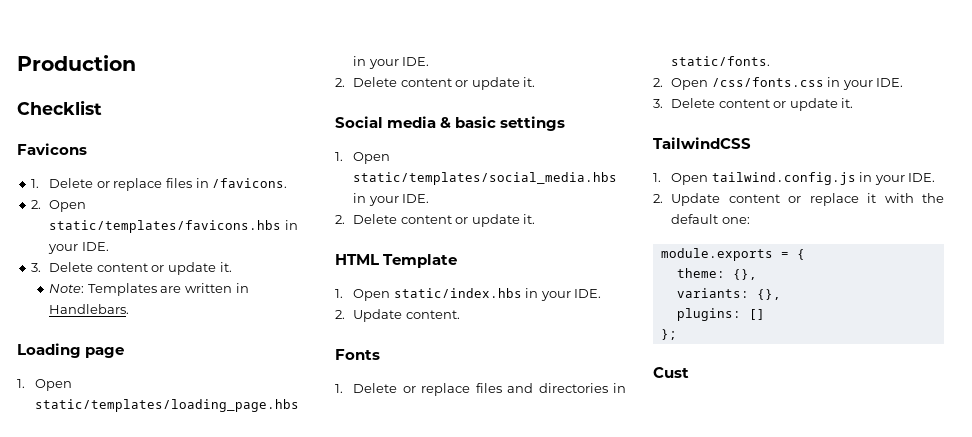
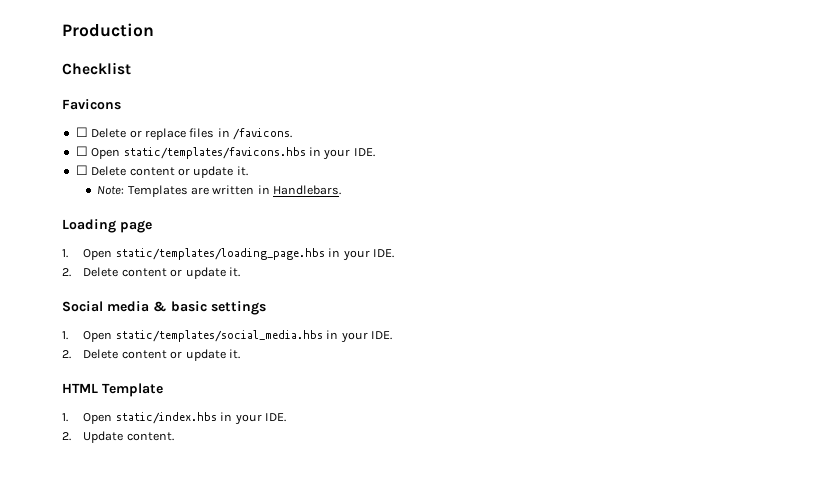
- 1. Delete or replace files in /favicons.
+ ☐ Delete or replace files in /favicons.
- 2. Open static/templates/favicons.hbs in your IDE.
- 3. Delete content or update it.
+ ☐ Open static/templates/favicons.hbs in your IDE.
+ ☐ Delete content or update it.
- Fonts
- 1. Delete or replace files and directories in static/fonts.
- 2. Open /css/fonts.css in your IDE.
- 3. Delete content or update it.
- TailwindCSS
- 1. Open tailwind.config.js in your IDE.
- 2. Update content or replace it with the default one:
- module.exports = {
- theme: {},
- variants: {},
- plugins: []
- };
- Cust

